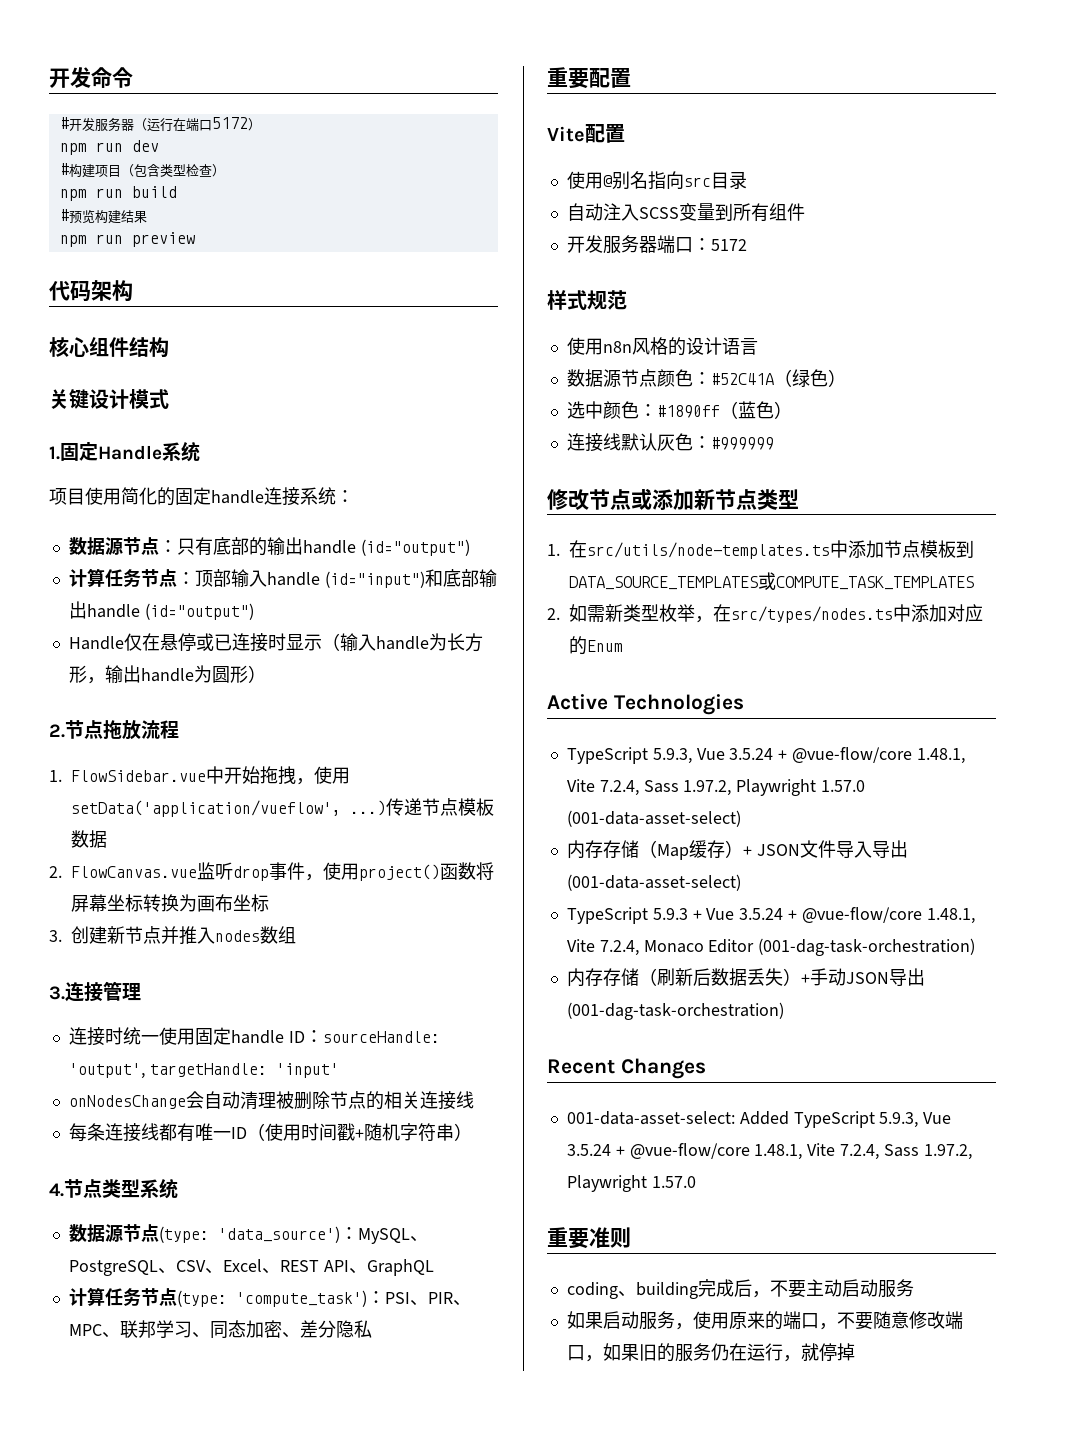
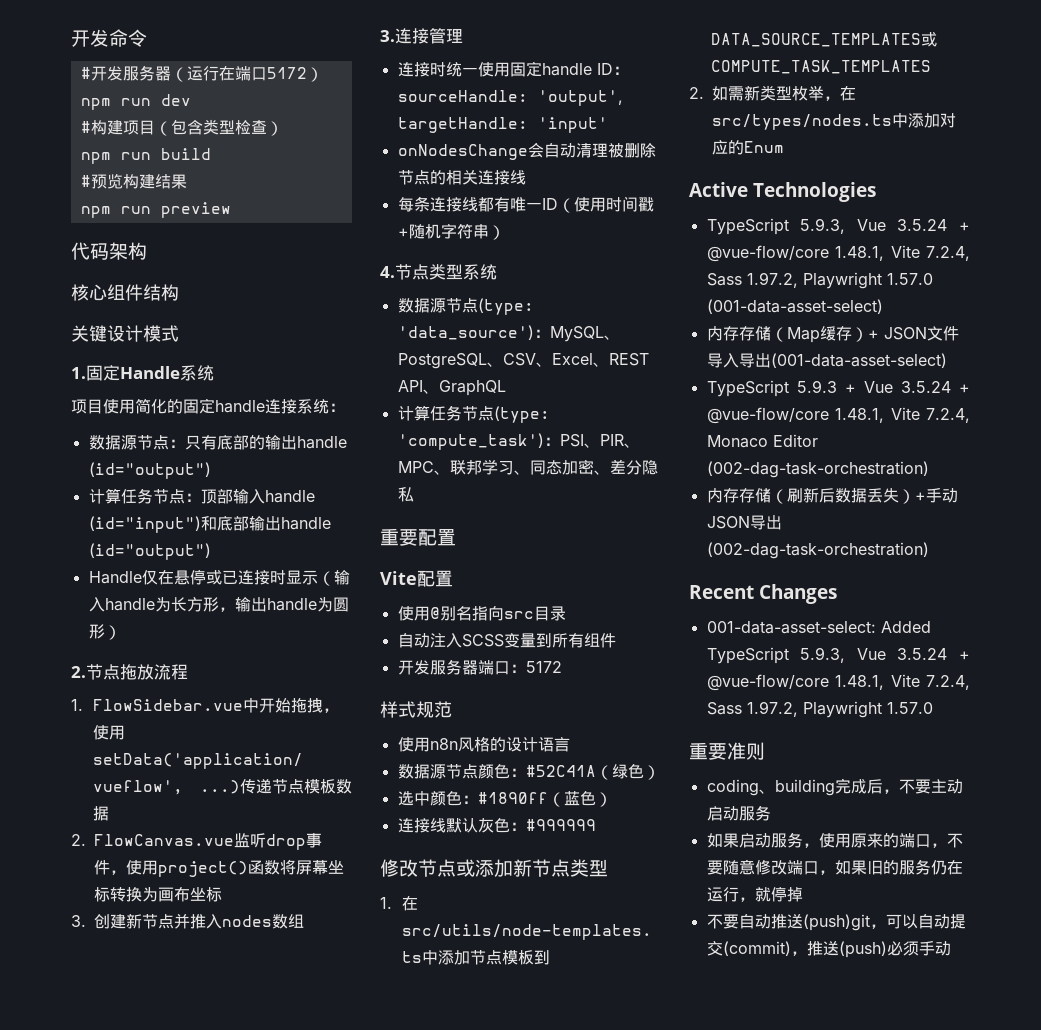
- TypeScript 5.9.3 + Vue 3.5.24 + @vue-flow/core 1.48.1, Vite 7.2.4, Monaco Editor (001-dag-task-orchestration)
+ TypeScript 5.9.3 + Vue 3.5.24 + @vue-flow/core 1.48.1, Vite 7.2.4, Monaco Editor (002-dag-task-orchestration)
- 内存存储（刷新后数据丢失）+手动JSON导出(001-dag-task-orchestration)
+ 内存存储（刷新后数据丢失）+手动JSON导出(002-dag-task-orchestration)
+ 不要自动推送(push)git，可以自动提交(commit)，推送(push)必须手动

